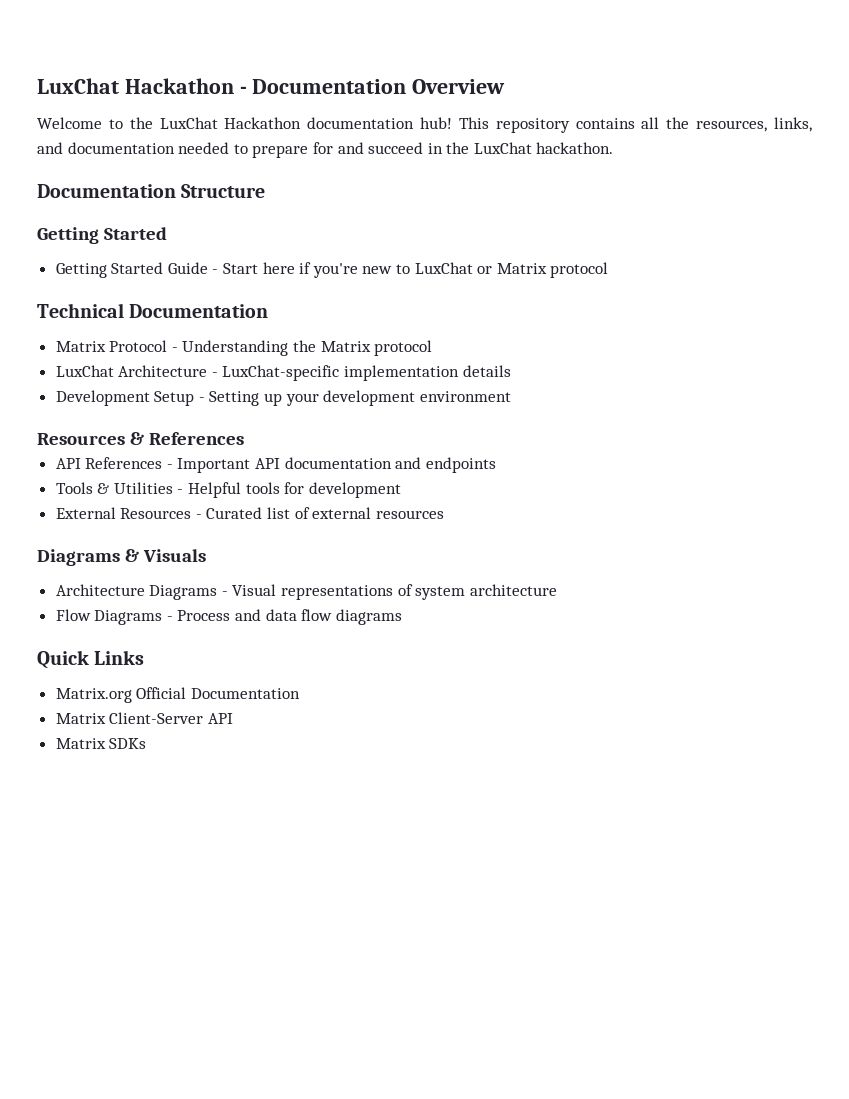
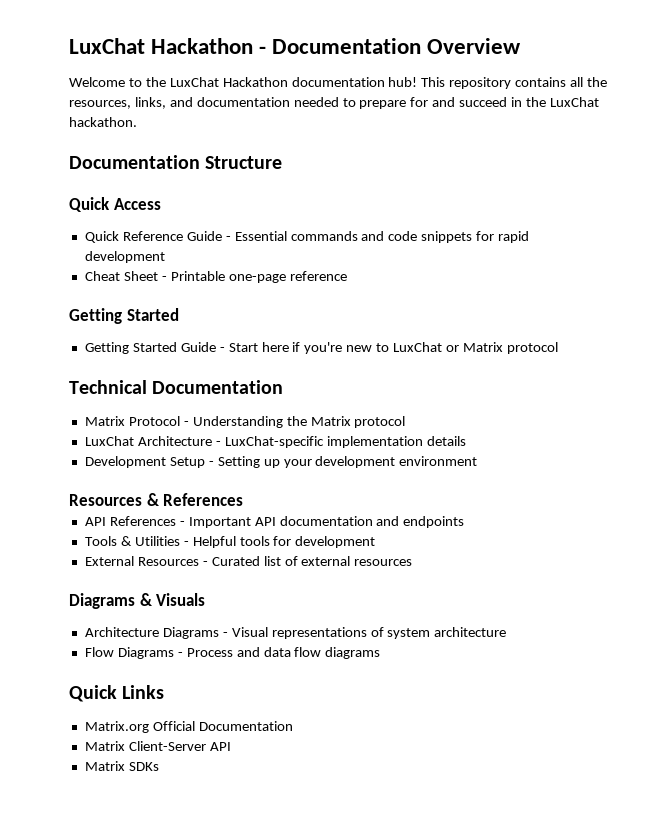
+ Quick Access
+ Quick Reference Guide - Essential commands and code snippets for rapid development
+ Cheat Sheet - Printable one-page reference

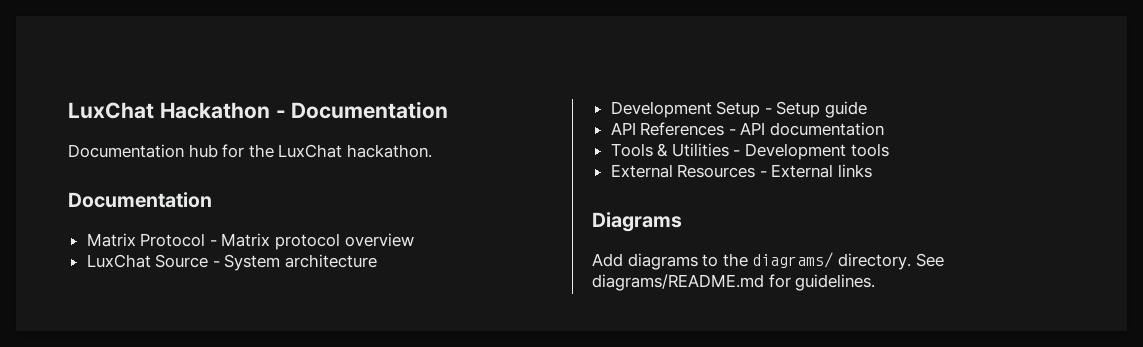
- LuxChat Hackathon - Documentation Overview
- Welcome to the LuxChat Hackathon documentation hub! This repository contains all the resources, links, and documentation needed to prepare for and succeed in the LuxChat hackathon.
- Documentation Structure
- Quick Access
- Quick Reference Guide - Essential commands and code snippets for rapid development
- Cheat Sheet - Printable one-page reference
- Getting Started
- Getting Started Guide - Start here if you're new to LuxChat or Matrix protocol
- Technical Documentation
+ LuxChat Hackathon - Documentation
+ Documentation hub for the LuxChat hackathon.
+ Documentation
- Matrix Protocol - Understanding the Matrix protocol
- LuxChat Architecture - LuxChat-specific implementation details
- Development Setup - Setting up your development environment
- Resources & References
+ Matrix Protocol - Matrix protocol overview
+ LuxChat Source - System architecture
+ Development Setup - Setup guide
- API References - Important API documentation and endpoints
+ API References - API documentation
- Tools & Utilities - Helpful tools for development
+ Tools & Utilities - Development tools
- External Resources - Curated list of external resources
- Diagrams & Visuals
- Architecture Diagrams - Visual representations of system architecture
- Flow Diagrams - Process and data flow diagrams
- Quick Links
- Matrix.org Official Documentation
- Matrix Client-Server API
- Matrix SDKs
+ External Resources - External links
+ Diagrams
+ Add diagrams to the diagrams/ directory. See diagrams/README.md for guidelines.

